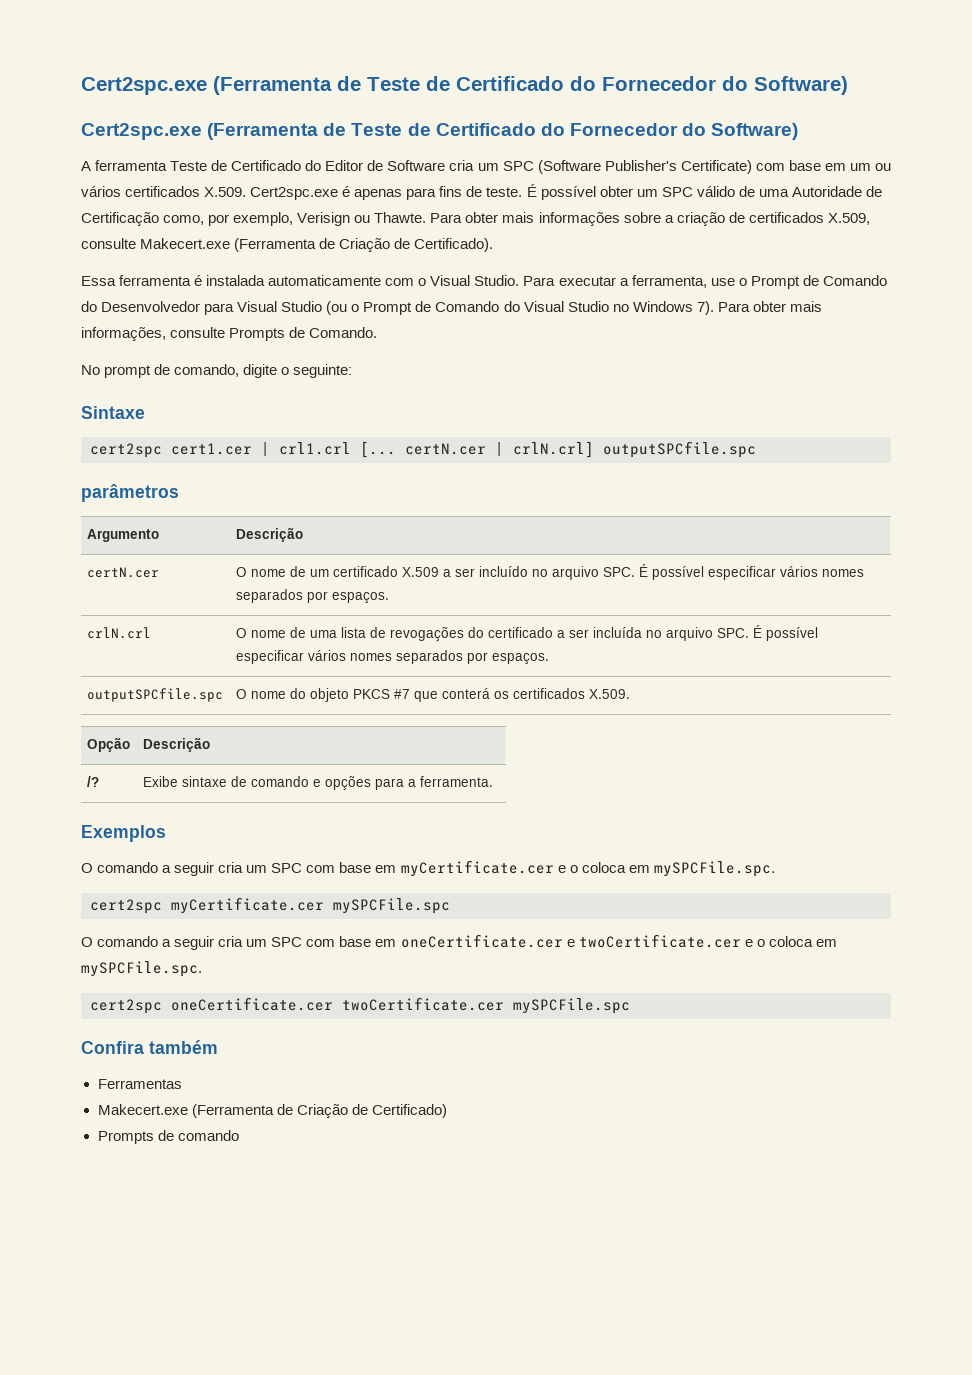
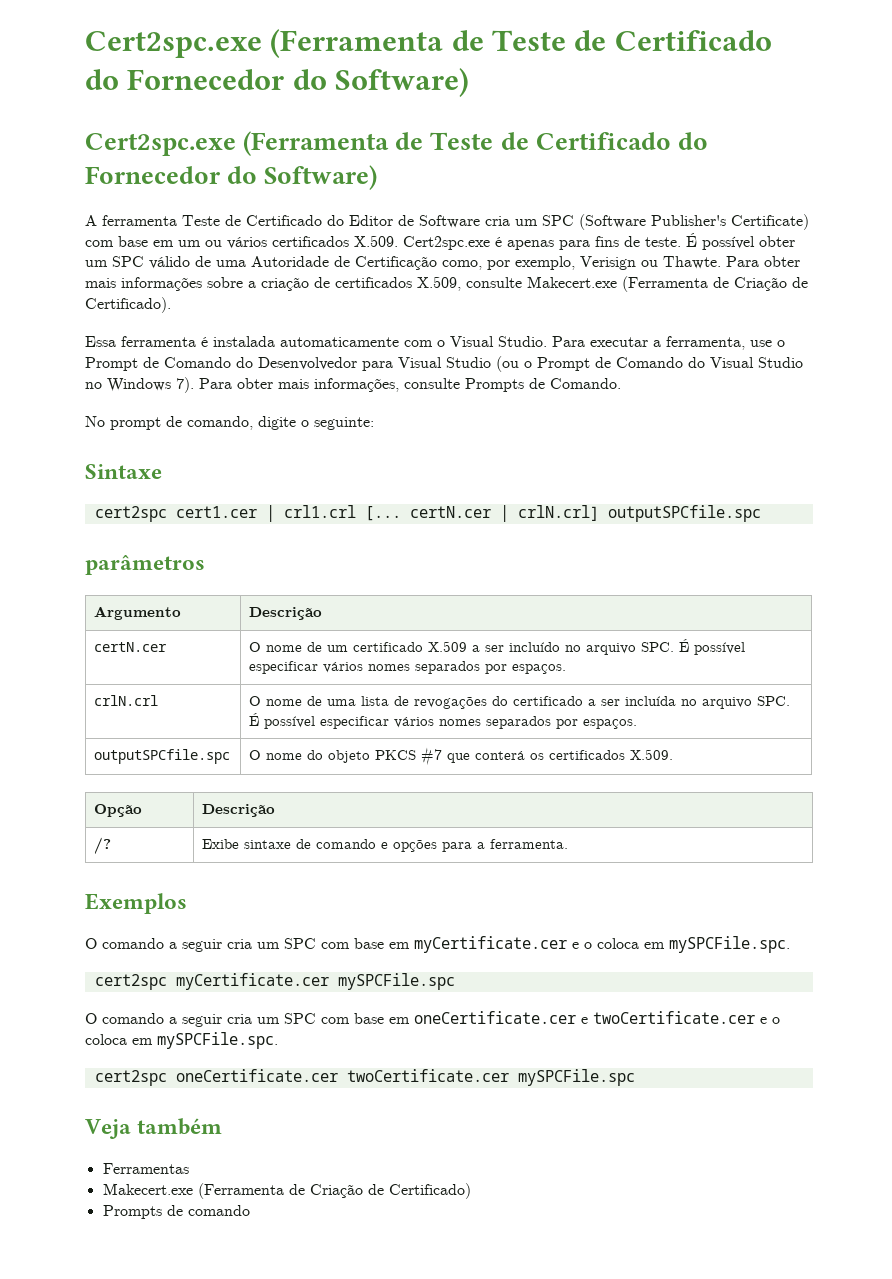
- Confira também
+ Veja também

